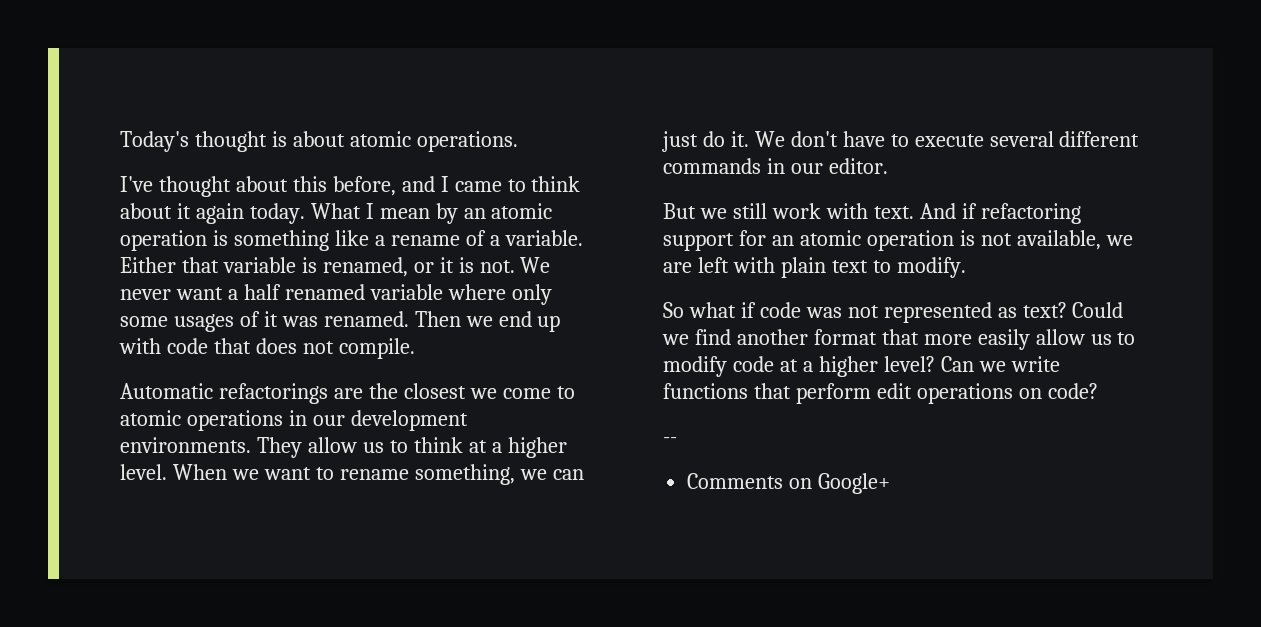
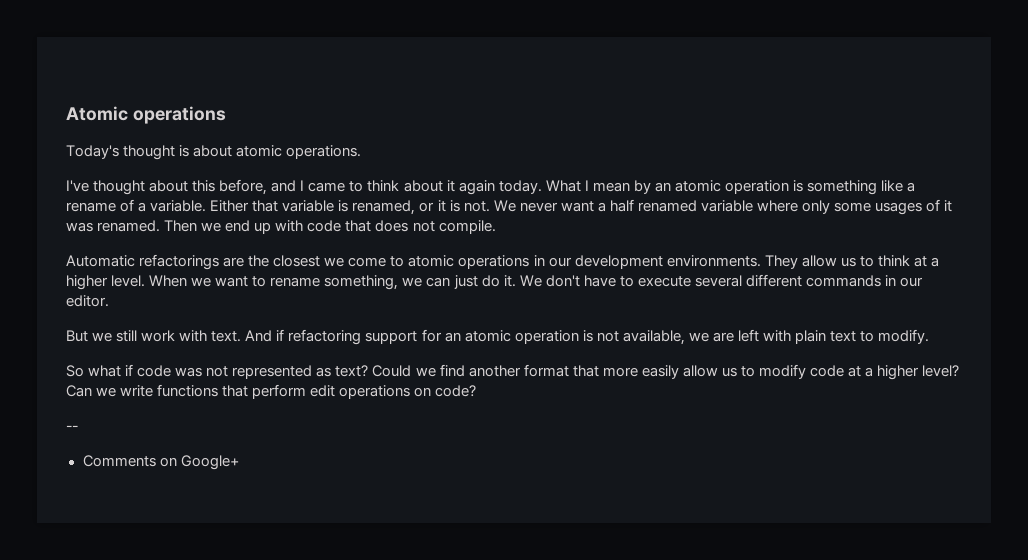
+ Atomic operations

